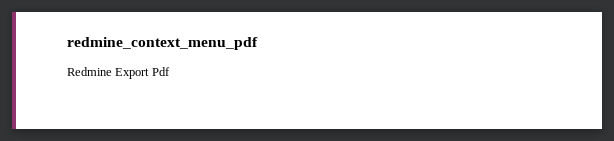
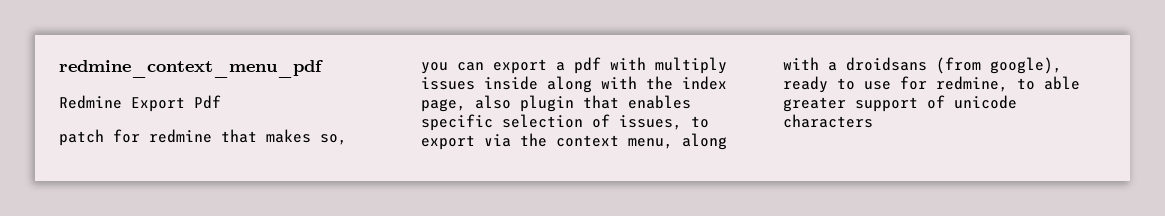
+ patch for redmine that makes so, you can export a pdf with multiply issues inside along with the index page, also plugin that enables specific selection of issues, to export via the context menu, along with a droidsans (from google), ready to use for redmine, to able greater support of unicode characters

